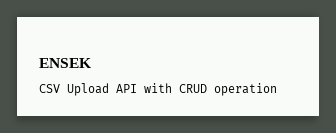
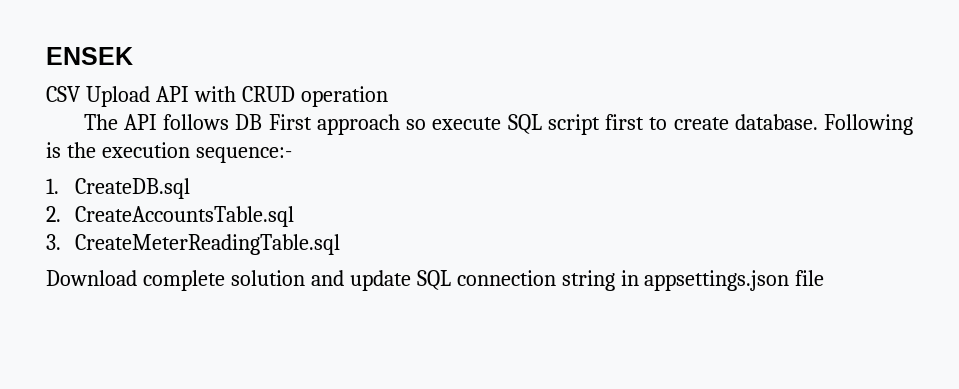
+ The API follows DB First approach so execute SQL script first to create database. Following is the execution sequence:-
+ 1. CreateDB.sql
+ 2. CreateAccountsTable.sql
+ 3. CreateMeterReadingTable.sql
+ Download complete solution and update SQL connection string in appsettings.json file

